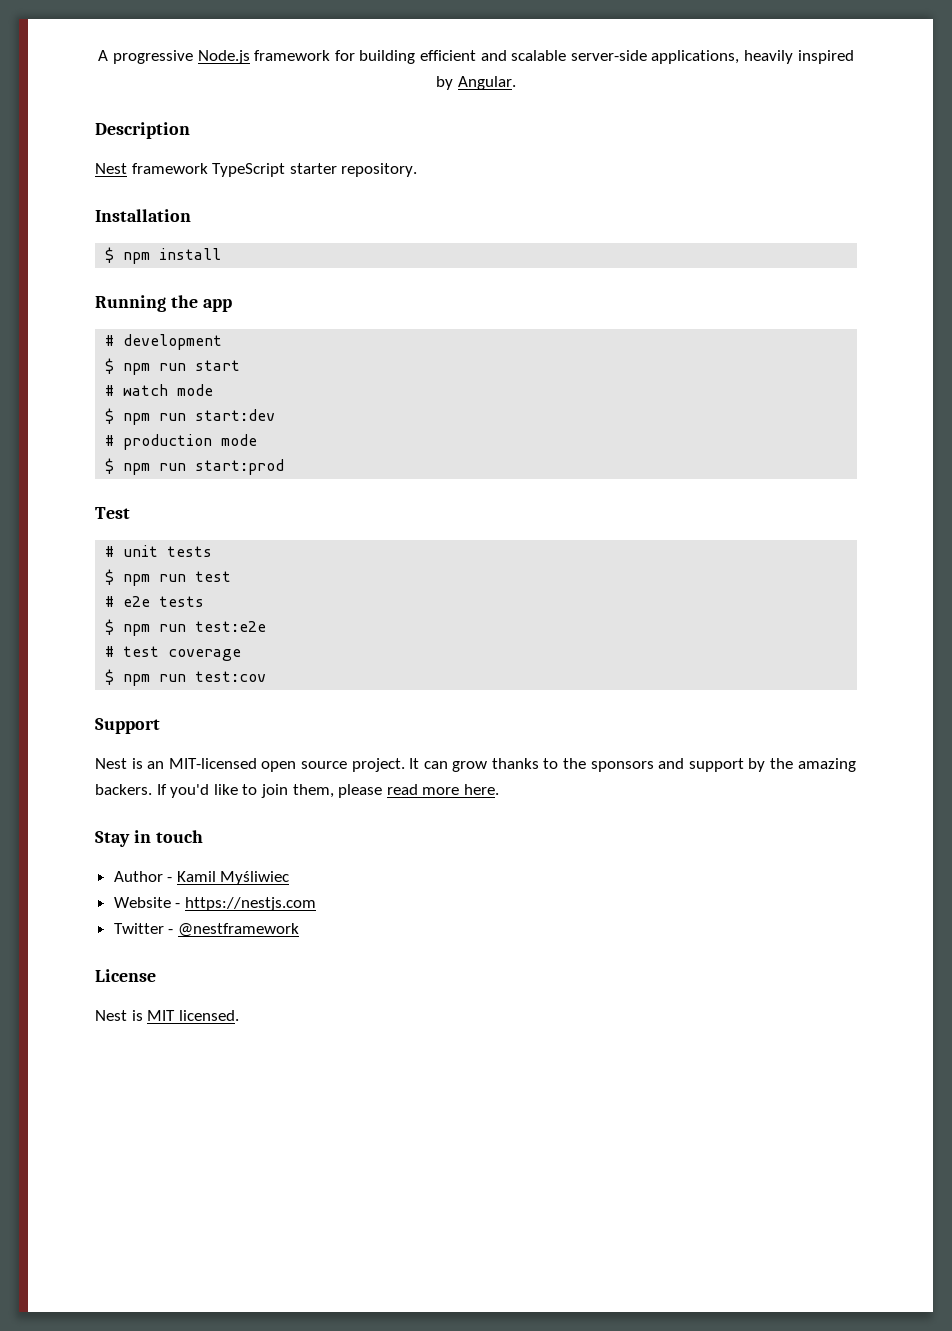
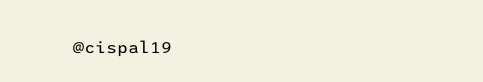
- A progressive Node.js framework for building efficient and scalable server-side applications, heavily inspired by Angular.
- Description
- Nest framework TypeScript starter repository.
- Installation
- $ npm install
- Running the app
- # development
- $ npm run start
- # watch mode
- $ npm run start:dev
- # production mode
- $ npm run start:prod
- Test
- # unit tests
- $ npm run test
- # e2e tests
- $ npm run test:e2e
- # test coverage
- $ npm run test:cov
- Support
- Nest is an MIT-licensed open source project. It can grow thanks to the sponsors and support by the amazing backers. If you'd like to join them, please read more here.
- Stay in touch
- Author - Kamil Myśliwiec
- Website - https://nestjs.com
- Twitter - @nestframework
- License
- Nest is MIT licensed.
+ @cispal19

